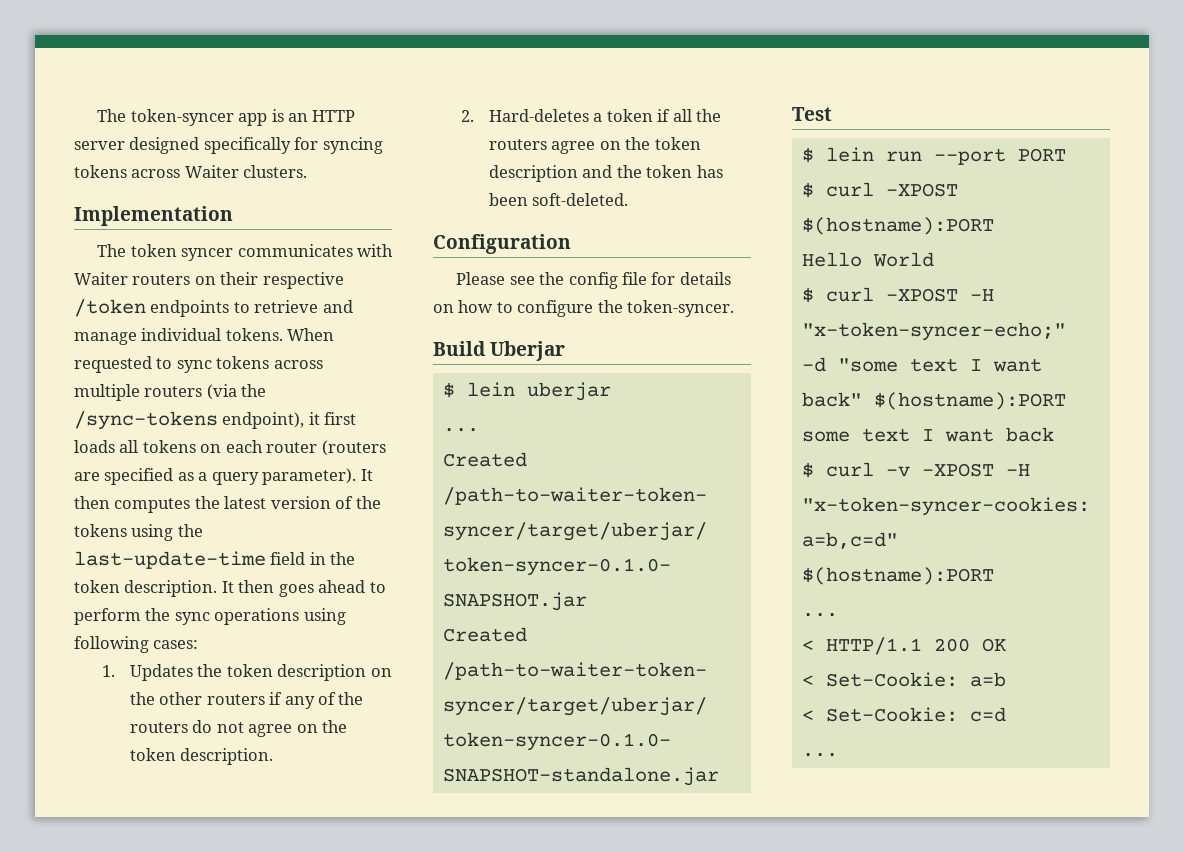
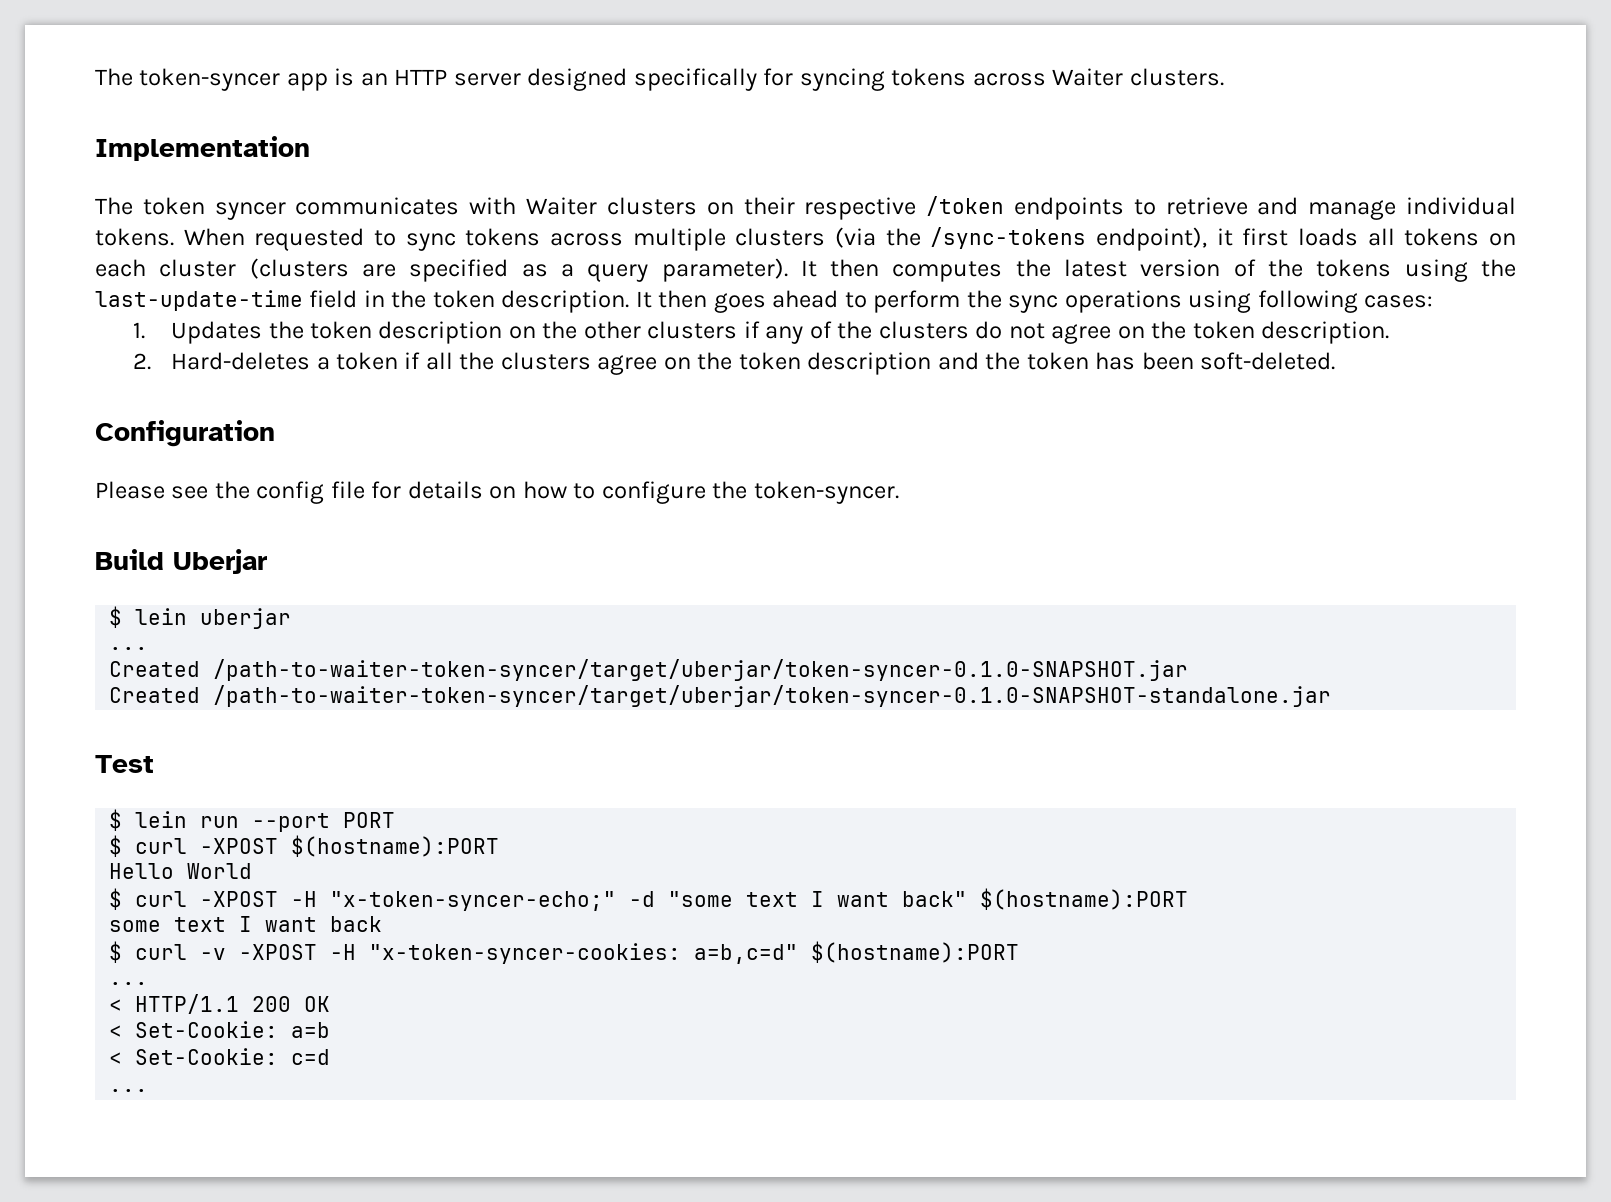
- The token syncer communicates with Waiter routers on their respective /token endpoints to retrieve and manage individual tokens.
+ The token syncer communicates with Waiter clusters on their respective /token endpoints to retrieve and manage individual tokens.
- When requested to sync tokens across multiple routers (via the /sync-tokens endpoint), it first loads all tokens on each router (routers are specified as a query parameter).
+ When requested to sync tokens across multiple clusters (via the /sync-tokens endpoint), it first loads all tokens on each cluster (clusters are specified as a query parameter).
- 1. Updates the token description on the other routers if any of the routers do not agree on the token description.
+ 1. Updates the token description on the other clusters if any of the clusters do not agree on the token description.
- 2. Hard-deletes a token if all the routers agree on the token description and the token has been soft-deleted.
+ 2. Hard-deletes a token if all the clusters agree on the token description and the token has been soft-deleted.

